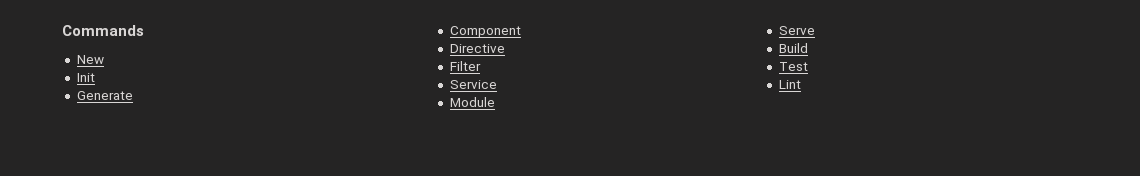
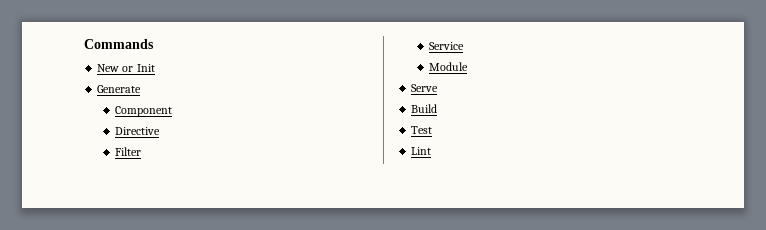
- New
- Init
+ New or Init

